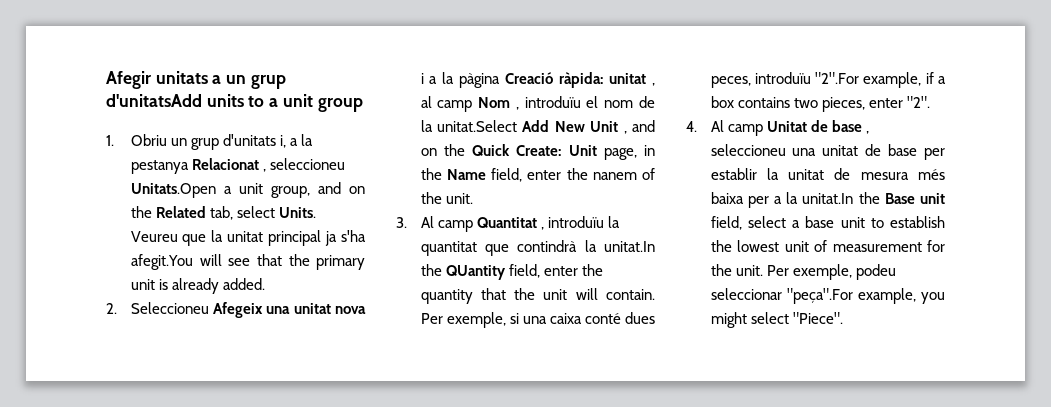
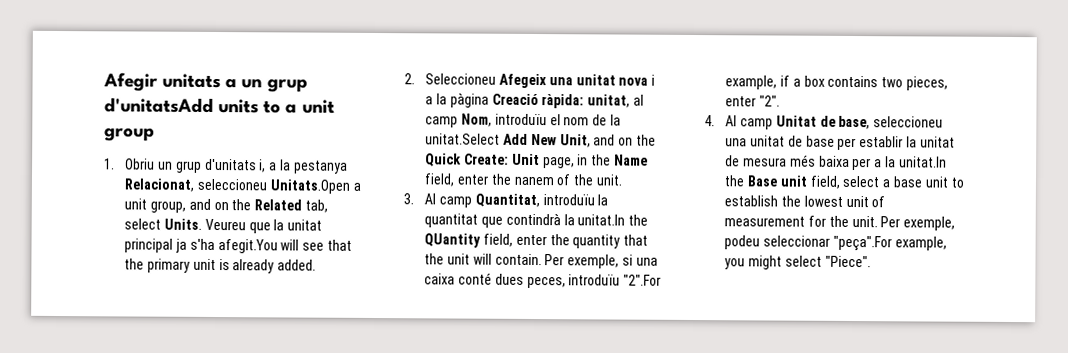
- 1. Obriu un grup d'unitats i, a la pestanya Relacionat , seleccioneu Unitats.Open a unit group, and on the Related tab, select Units.
+ 1. Obriu un grup d'unitats i, a la pestanya Relacionat, seleccioneu Unitats.Open a unit group, and on the Related tab, select Units.
- 2. Seleccioneu Afegeix una unitat nova i a la pàgina Creació ràpida: unitat , al camp Nom , introduïu el nom de la unitat.Select Add New Unit , and on the Quick Create: Unit page, in the Name field, enter the nanem of the unit.
+ 2. Seleccioneu Afegeix una unitat nova i a la pàgina Creació ràpida: unitat, al camp Nom, introduïu el nom de la unitat.Select Add New Unit, and on the Quick Create: Unit page, in the Name field, enter the nanem of the unit.
- 3. Al camp Quantitat , introduïu la quantitat que contindrà la unitat.In the QUantity field, enter the quantity that the unit will contain.
+ 3. Al camp Quantitat, introduïu la quantitat que contindrà la unitat.In the QUantity field, enter the quantity that the unit will contain.
- 4. Al camp Unitat de base , seleccioneu una unitat de base per establir la unitat de mesura més baixa per a la unitat.In the Base unit field, select a base unit to establish the lowest unit of measurement for the unit.
+ 4. Al camp Unitat de base, seleccioneu una unitat de base per establir la unitat de mesura més baixa per a la unitat.In the Base unit field, select a base unit to establish the lowest unit of measurement for the unit.

